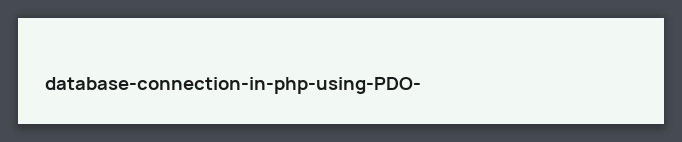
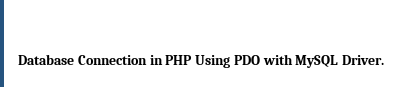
- database-connection-in-php-using-PDO-
+ Database Connection in PHP Using PDO with MySQL Driver.

